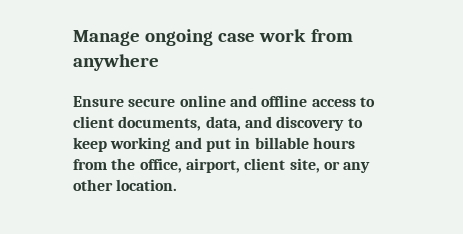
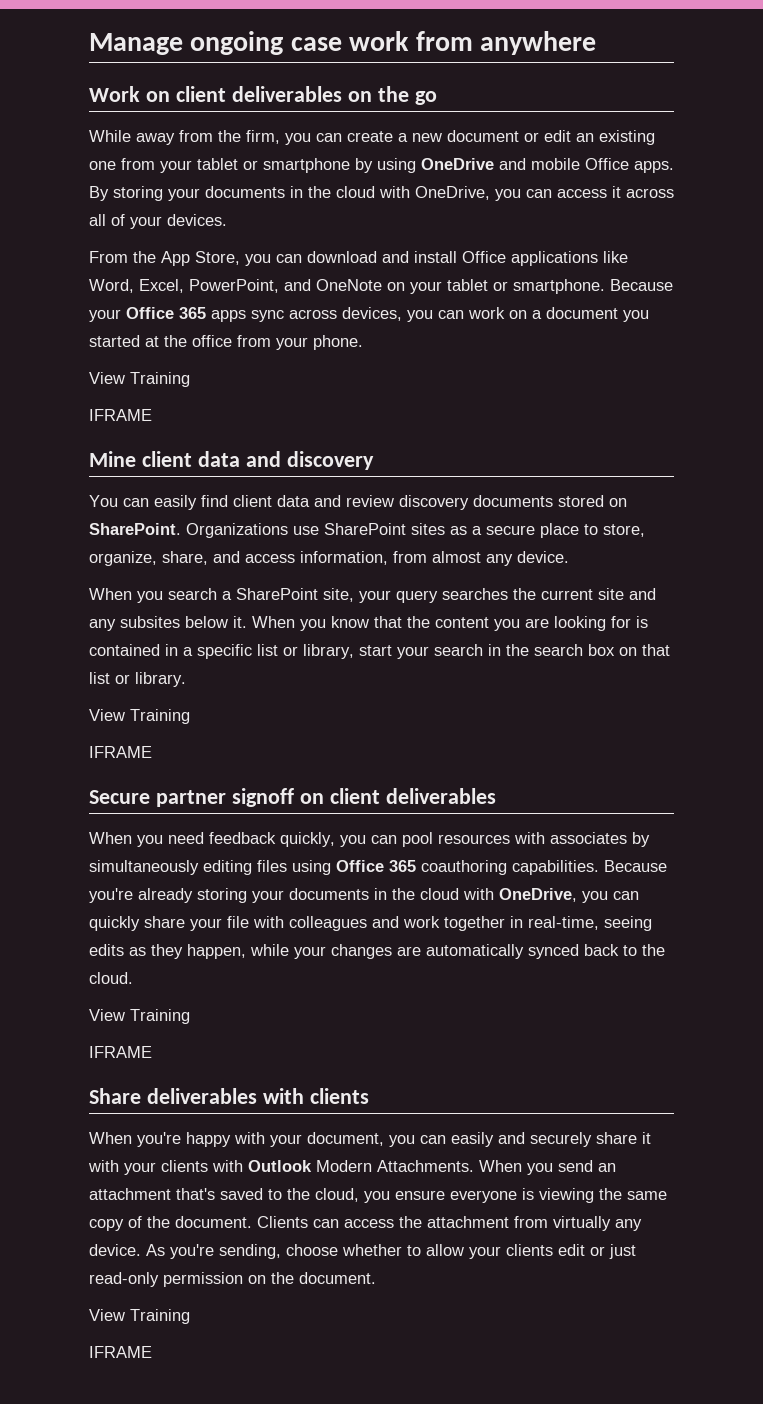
- Ensure secure online and offline access to client documents, data, and discovery to keep working and put in billable hours from the office, airport, client site, or any other location.
+ Work on client deliverables on the go
+ While away from the firm, you can create a new document or edit an existing one from your tablet or smartphone by using OneDrive and mobile Office apps. By storing your documents in the cloud with OneDrive, you can access it across all of your devices.
+ From the App Store, you can download and install Office applications like Word, Excel, PowerPoint, and OneNote on your tablet or smartphone. Because your Office 365 apps sync across devices, you can work on a document you started at the office from your phone.
+ View Training
+ IFRAME
+ Mine client data and discovery
+ You can easily find client data and review discovery documents stored on SharePoint. Organizations use SharePoint sites as a secure place to store, organize, share, and access information, from almost any device.
+ When you search a SharePoint site, your query searches the current site and any subsites below it. When you know that the content you are looking for is contained in a specific list or library, start your search in the search box on that list or library.
+ View Training
+ IFRAME
+ Secure partner signoff on client deliverables
+ When you need feedback quickly, you can pool resources with associates by simultaneously editing files using Office 365 coauthoring capabilities. Because you're already storing your documents in the cloud with OneDrive, you can quickly share your file with colleagues and work together in real-time, seeing edits as they happen, while your changes are automatically synced back to the cloud.
+ View Training
+ IFRAME
+ Share deliverables with clients
+ When you're happy with your document, you can easily and securely share it with your clients with Outlook Modern Attachments. When you send an attachment that's saved to the cloud, you ensure everyone is viewing the same copy of the document. Clients can access the attachment from virtually any device. As you're sending, choose whether to allow your clients edit or just read-only permission on the document.
+ View Training
+ IFRAME

